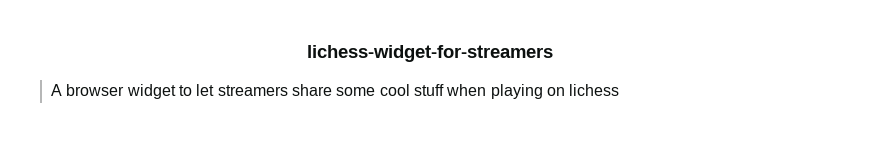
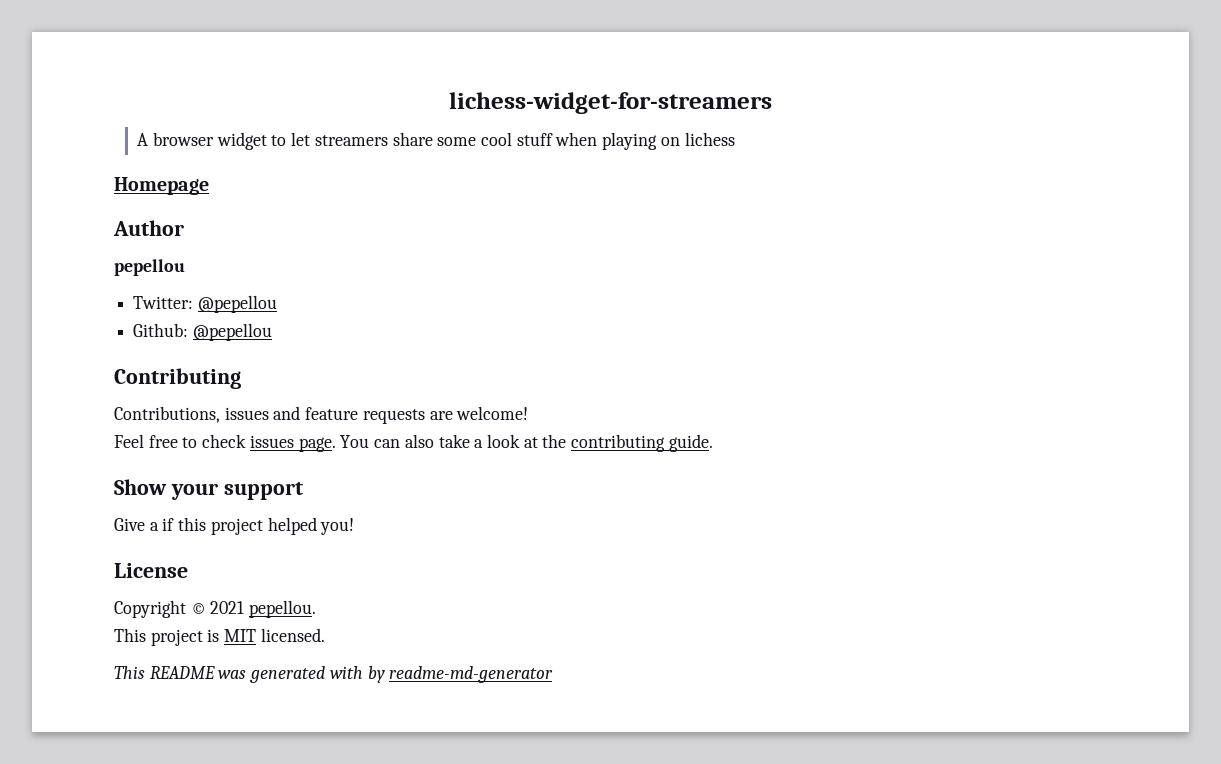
+ Homepage
+ Author
+ pepellou
+ Twitter: @pepellou
+ Github: @pepellou
+ Contributing
+ Contributions, issues and feature requests are welcome!
+ Feel free to check issues page. You can also take a look at the contributing guide.
+ Show your support
+ Give a if this project helped you!
+ License
+ Copyright © 2021 pepellou.
+ This project is MIT licensed.
+ This README was generated with by readme-md-generator

